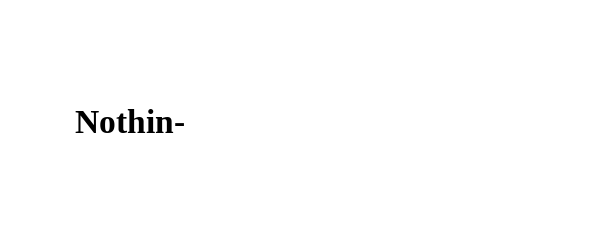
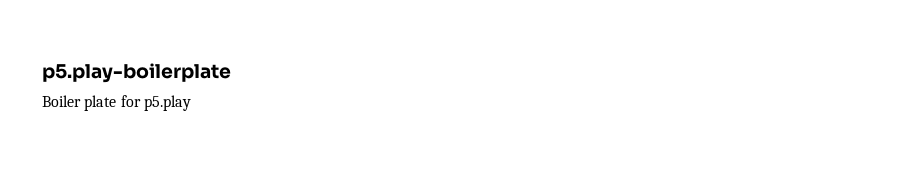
- Nothin-
+ p5.play-boilerplate
+ Boiler plate for p5.play

